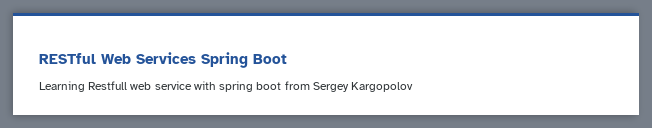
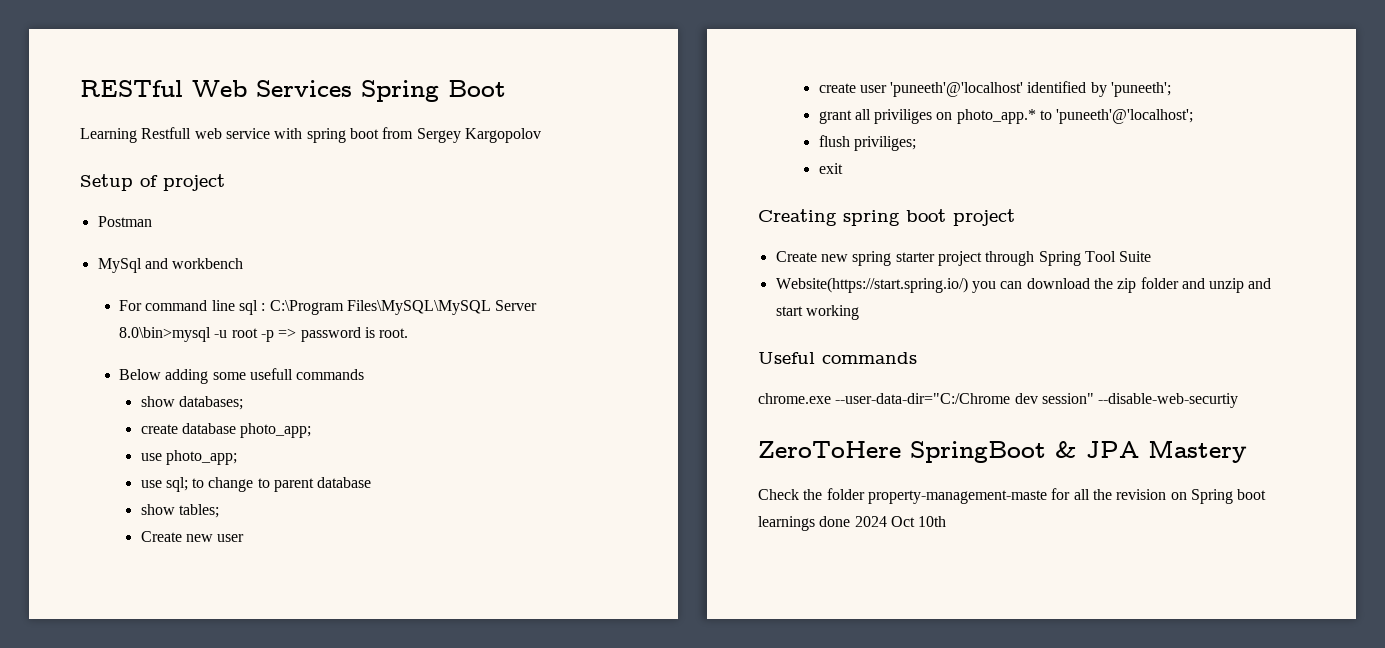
+ Setup of project
+ Postman
+ MySql and workbench
+ For command line sql : C:\Program Files\MySQL\MySQL Server 8.0\bin>mysql -u root -p => password is root.
+ Below adding some usefull commands
+ show databases;
+ create database photo_app;
+ use photo_app;
+ use sql; to change to parent database
+ show tables;
+ Create new user
+ create user 'puneeth'@'localhost' identified by 'puneeth';
+ grant all priviliges on photo_app.* to 'puneeth'@'localhost';
+ flush priviliges;
+ exit
+ Creating spring boot project
+ Create new spring starter project through Spring Tool Suite
+ Website(https://start.spring.io/) you can download the zip folder and unzip and start working
+ Useful commands
+ chrome.exe --user-data-dir="C:/Chrome dev session" --disable-web-securtiy
+ ZeroToHere SpringBoot & JPA Mastery
+ Check the folder property-management-maste for all the revision on Spring boot learnings done 2024 Oct 10th

